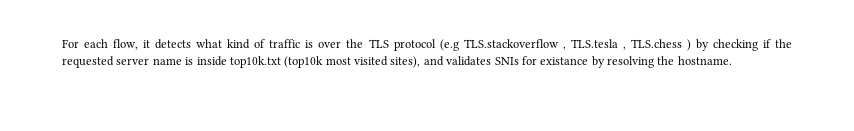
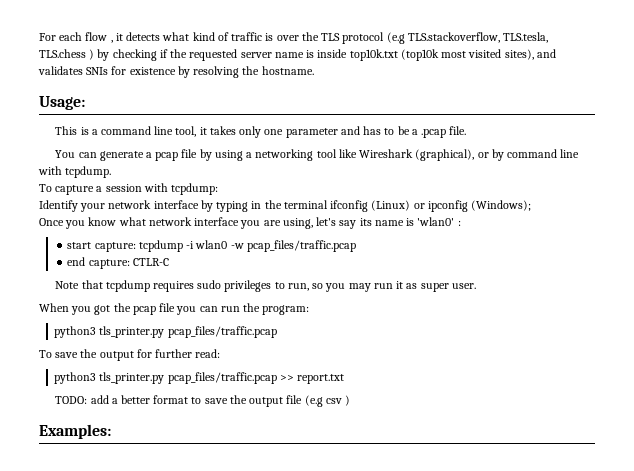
- For each flow, it detects what kind of traffic is over the TLS protocol (e.g TLS.stackoverflow , TLS.tesla , TLS.chess ) by checking if the requested server name is inside top10k.txt (top10k most visited sites), and validates SNIs for existance by resolving the hostname.
+ For each flow , it detects what kind of traffic is over the TLS protocol (e.g TLS.stackoverflow, TLS.tesla, TLS.chess ) by checking if the requested server name is inside top10k.txt (top10k most visited sites), and validates SNIs for existence by resolving the hostname.
+ Usage:
+ This is a command line tool, it takes only one parameter and has to be a .pcap file.
+ You can generate a pcap file by using a networking tool like Wireshark (graphical), or by command line with tcpdump.
+ To capture a session with tcpdump:
+ Identify your network interface by typing in the terminal ifconfig (Linux) or ipconfig (Windows);
+ Once you know what network interface you are using, let's say its name is 'wlan0' :
+ start capture: tcpdump -i wlan0 -w pcap_files/traffic.pcap
+ end capture: CTLR-C
+ Note that tcpdump requires sudo privileges to run, so you may run it as super user.
+ When you got the pcap file you can run the program:
+ python3 tls_printer.py pcap_files/traffic.pcap
+ To save the output for further read:
+ python3 tls_printer.py pcap_files/traffic.pcap >> report.txt
+ TODO: add a better format to save the output file (e.g csv )
+ Examples:

